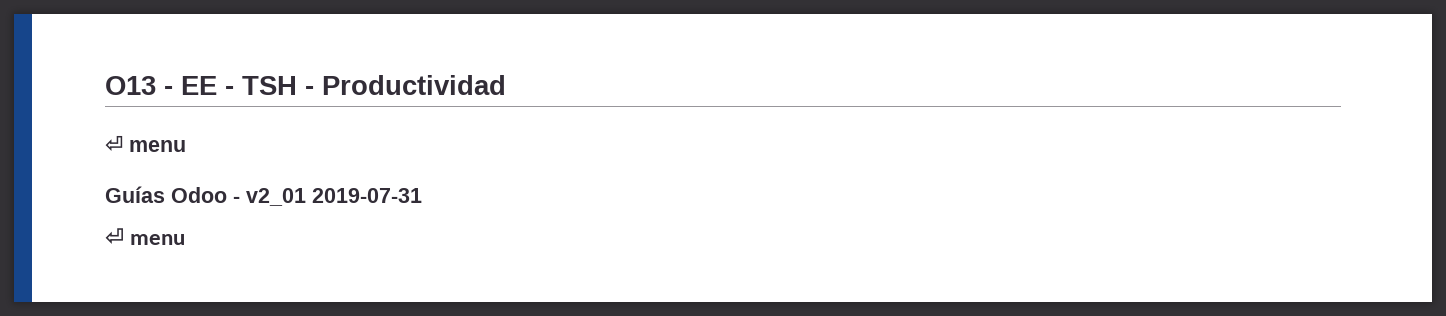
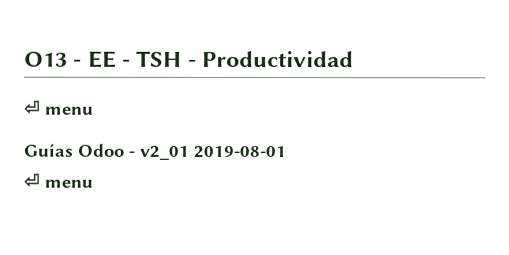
- Guías Odoo - v2_01 2019-07-31
+ Guías Odoo - v2_01 2019-08-01

